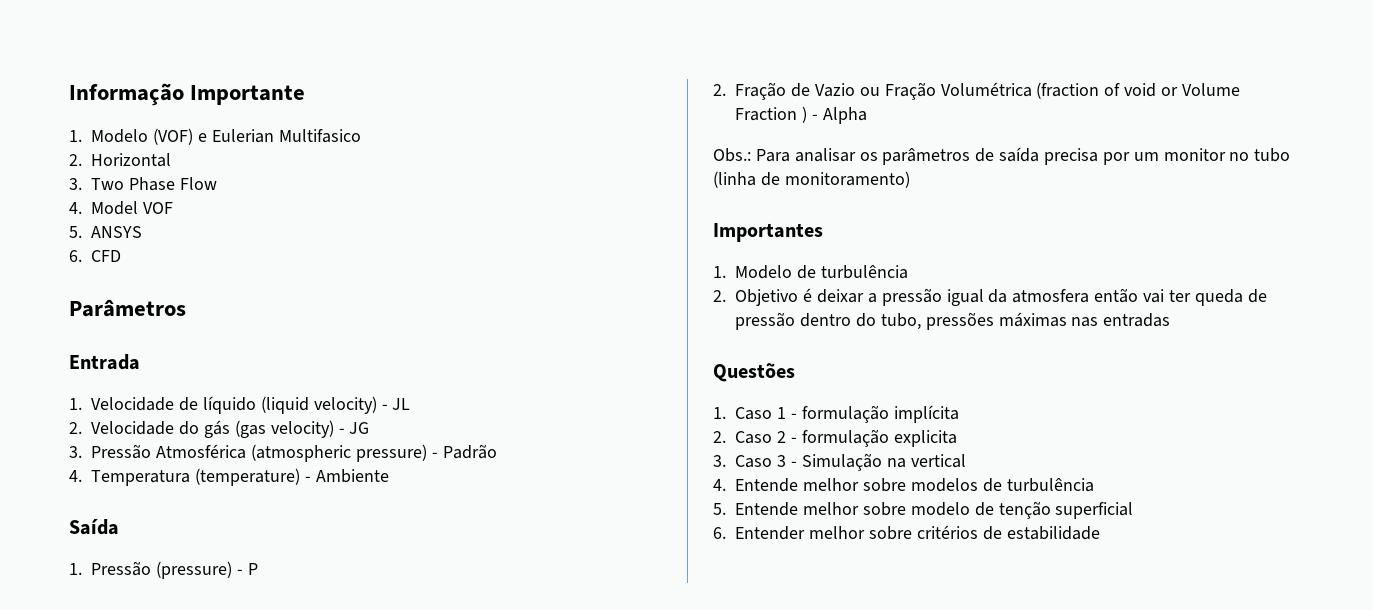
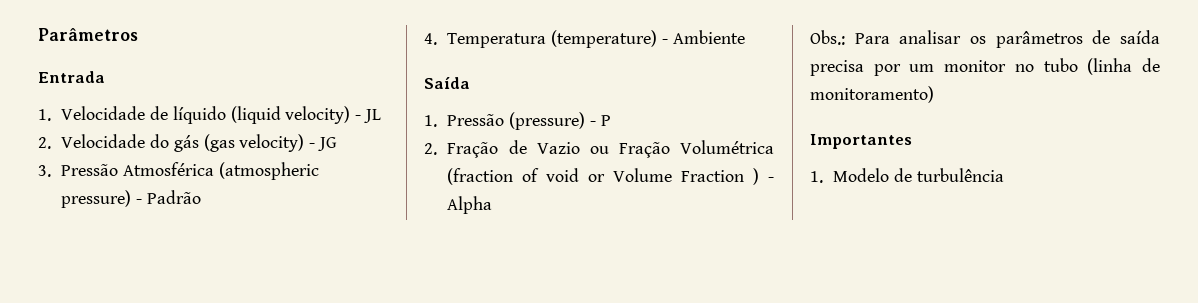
- Informação Importante
- 1. Modelo (VOF) e Eulerian Multifasico
- 2. Horizontal
- 3. Two Phase Flow
- 4. Model VOF
- 5. ANSYS
- 6. CFD
- 2. Objetivo é deixar a pressão igual da atmosfera então vai ter queda de pressão dentro do tubo, pressões máximas nas entradas
- Questões
- 1. Caso 1 - formulação implícita
- 2. Caso 2 - formulação explicita
- 3. Caso 3 - Simulação na vertical
- 4. Entende melhor sobre modelos de turbulência
- 5. Entende melhor sobre modelo de tenção superficial
- 6. Entender melhor sobre critérios de estabilidade

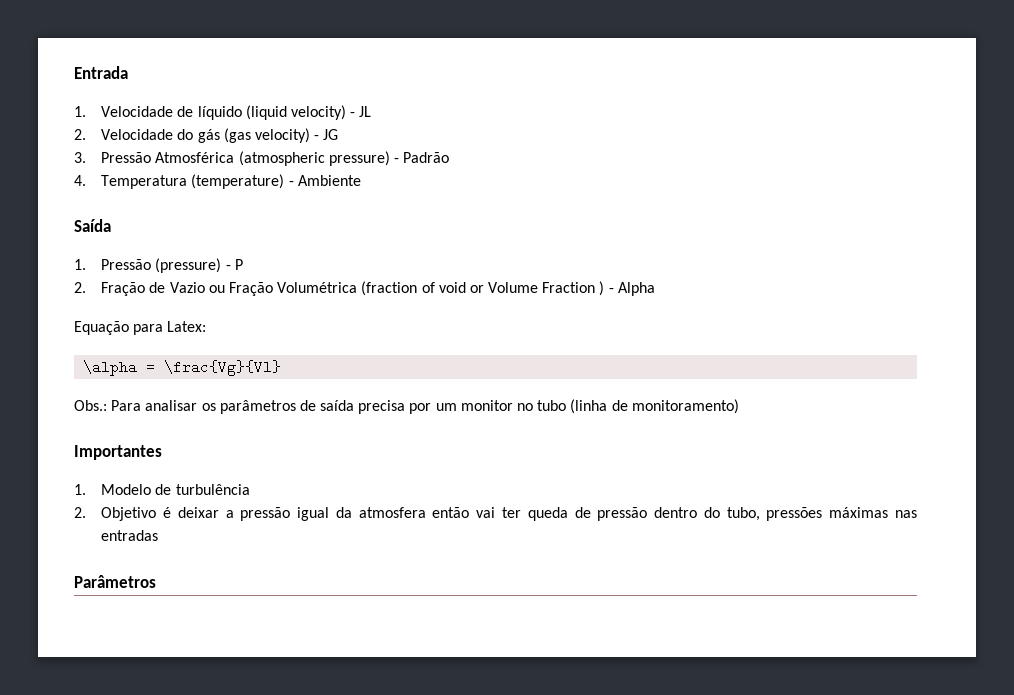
- Parâmetros
+ Equação para Latex:
+ \alpha = \frac{Vg}{Vl}
+ 2. Objetivo é deixar a pressão igual da atmosfera então vai ter queda de pressão dentro do tubo, pressões máximas nas entradas
+ Parâmetros

